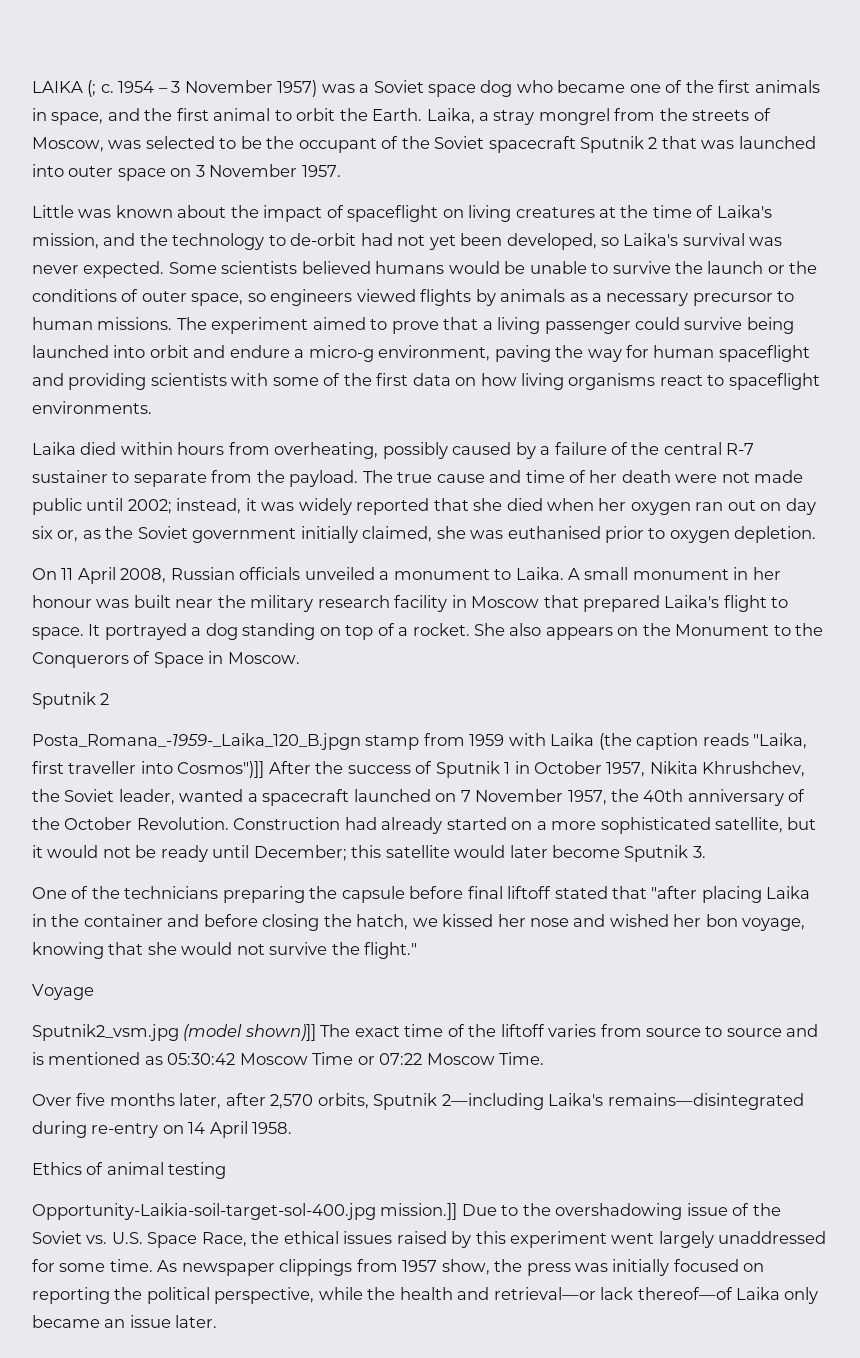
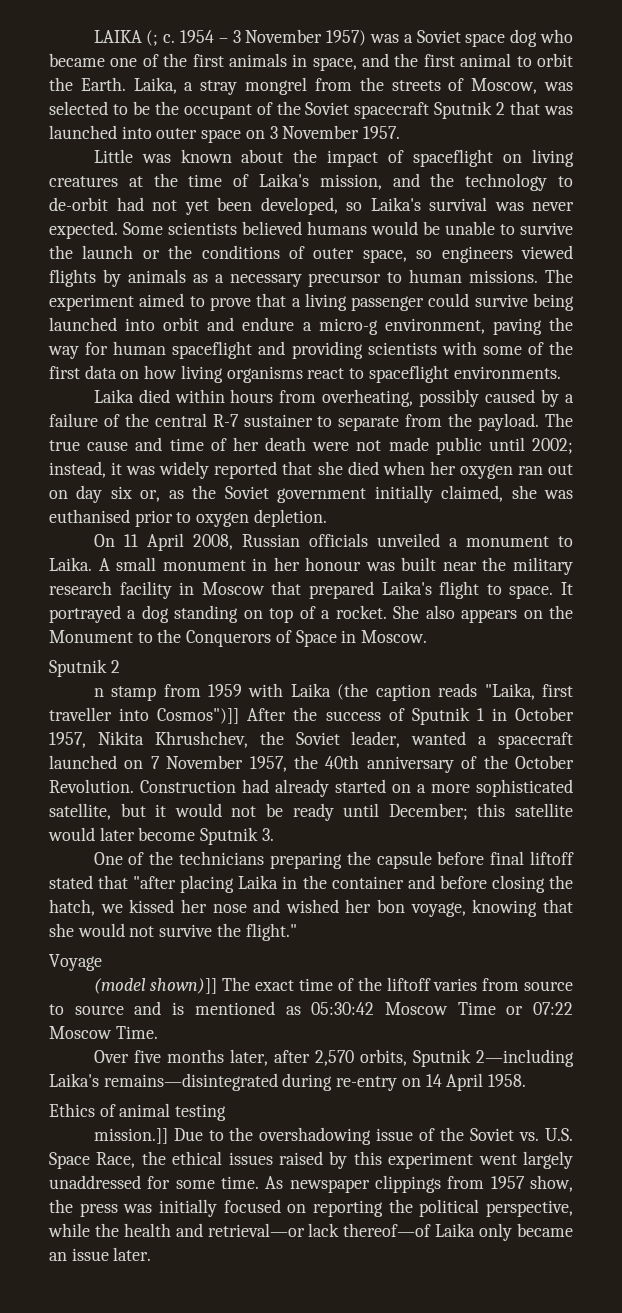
- Posta_Romana_-1959-_Laika_120_B.jpgn stamp from 1959 with Laika (the caption reads "Laika, first traveller into Cosmos")]] After the success of Sputnik 1 in October 1957, Nikita Khrushchev, the Soviet leader, wanted a spacecraft launched on 7 November 1957, the 40th anniversary of the October Revolution.
+ n stamp from 1959 with Laika (the caption reads "Laika, first traveller into Cosmos")]] After the success of Sputnik 1 in October 1957, Nikita Khrushchev, the Soviet leader, wanted a spacecraft launched on 7 November 1957, the 40th anniversary of the October Revolution.
- Sputnik2_vsm.jpg (model shown)]] The exact time of the liftoff varies from source to source and is mentioned as 05:30:42 Moscow Time or 07:22 Moscow Time.
+ (model shown)]] The exact time of the liftoff varies from source to source and is mentioned as 05:30:42 Moscow Time or 07:22 Moscow Time.
- Opportunity-Laikia-soil-target-sol-400.jpg mission.]]
+ mission.]]

